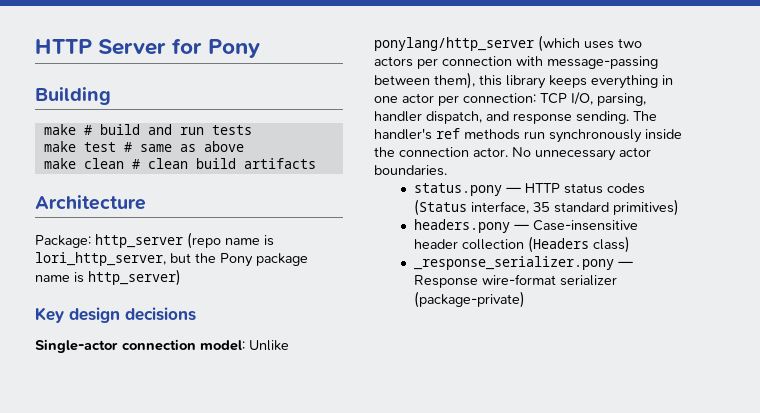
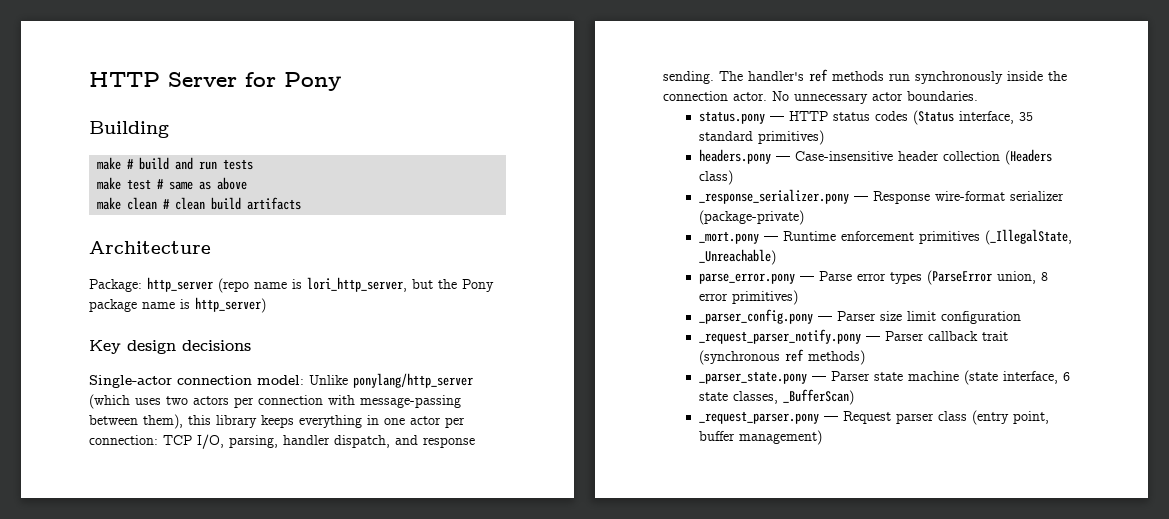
+ _mort.pony — Runtime enforcement primitives (_IllegalState, _Unreachable)
+ parse_error.pony — Parse error types (ParseError union, 8 error primitives)
+ _parser_config.pony — Parser size limit configuration
+ _request_parser_notify.pony — Parser callback trait (synchronous ref methods)
+ _parser_state.pony — Parser state machine (state interface, 6 state classes, _BufferScan)
+ _request_parser.pony — Request parser class (entry point, buffer management)

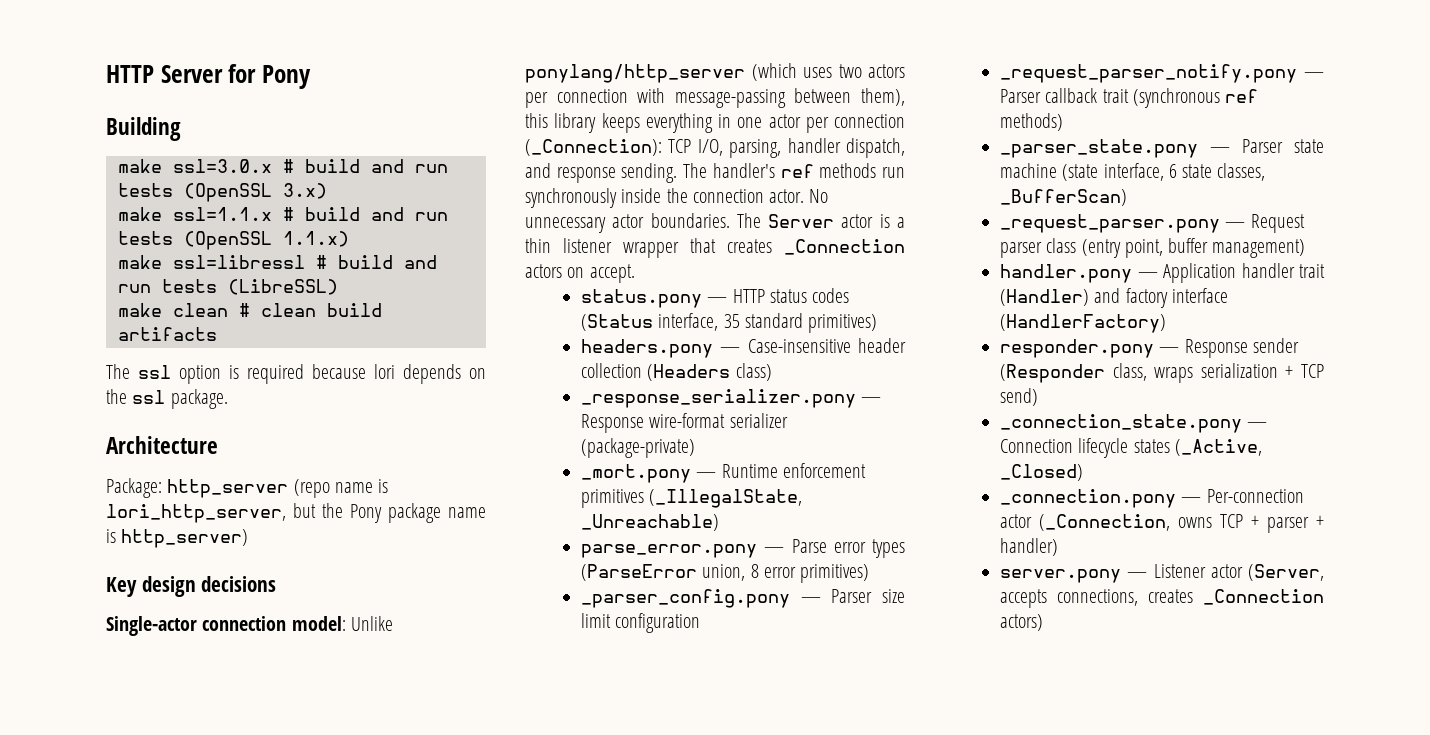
- make # build and run tests
- make test # same as above
+ make ssl=3.0.x # build and run tests (OpenSSL 3.x)
+ make ssl=1.1.x # build and run tests (OpenSSL 1.1.x)
+ make ssl=libressl # build and run tests (LibreSSL)
+ The ssl option is required because lori depends on the ssl package.
- Single-actor connection model: Unlike ponylang/http_server (which uses two actors per connection with message-passing between them), this library keeps everything in one actor per connection: TCP I/O, parsing, handler dispatch, and response sending.
+ Single-actor connection model: Unlike ponylang/http_server (which uses two actors per connection with message-passing between them), this library keeps everything in one actor per connection (_Connection): TCP I/O, parsing, handler dispatch, and response sending.
+ The Server actor is a thin listener wrapper that creates _Connection actors on accept.
+ handler.pony — Application handler trait (Handler) and factory interface (HandlerFactory)
+ responder.pony — Response sender (Responder class, wraps serialization + TCP send)
+ _connection_state.pony — Connection lifecycle states (_Active, _Closed)
+ _connection.pony — Per-connection actor (_Connection, owns TCP + parser + handler)
+ server.pony — Listener actor (Server, accepts connections, creates _Connection actors)

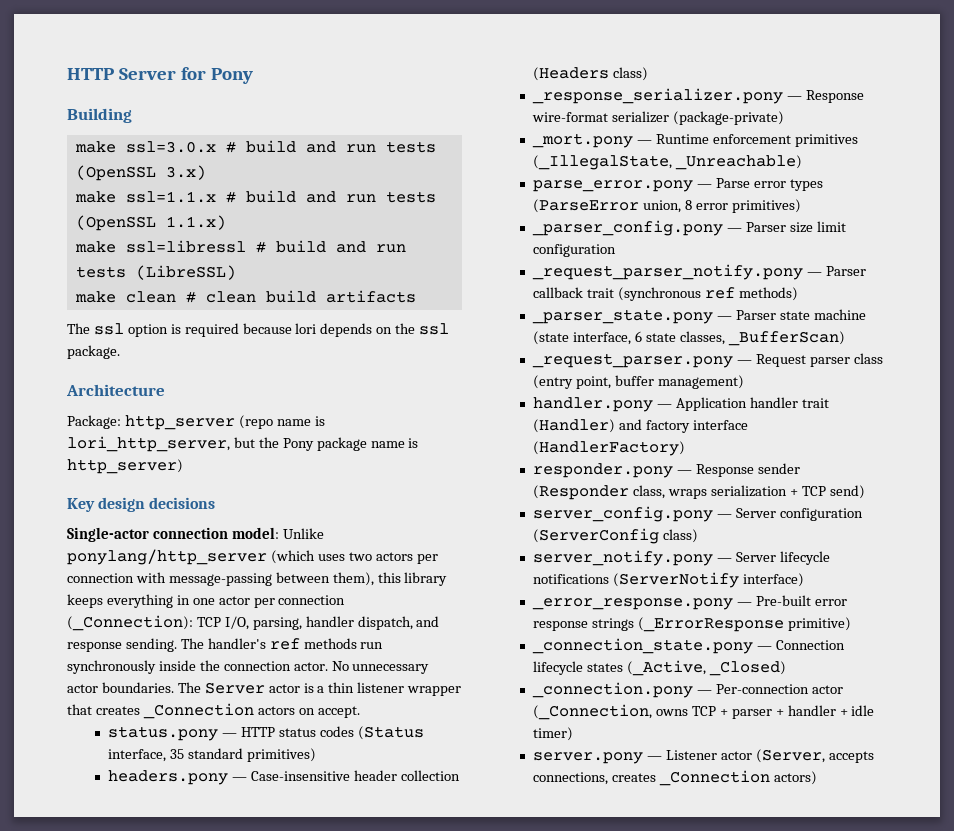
+ server_config.pony — Server configuration (ServerConfig class)
+ server_notify.pony — Server lifecycle notifications (ServerNotify interface)
+ _error_response.pony — Pre-built error response strings (_ErrorResponse primitive)
- _connection.pony — Per-connection actor (_Connection, owns TCP + parser + handler)
+ _connection.pony — Per-connection actor (_Connection, owns TCP + parser + handler + idle timer)

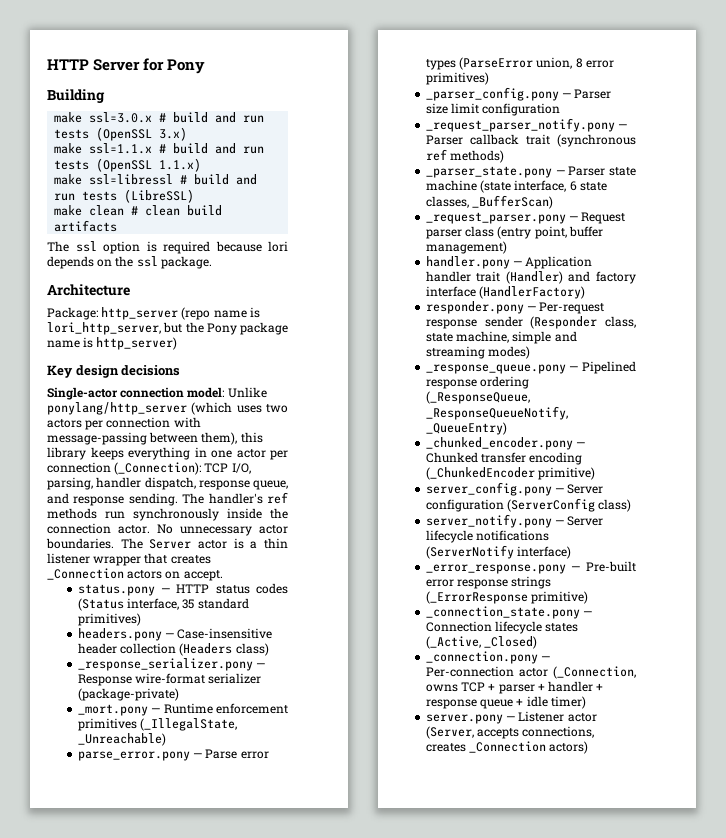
- Single-actor connection model: Unlike ponylang/http_server (which uses two actors per connection with message-passing between them), this library keeps everything in one actor per connection (_Connection): TCP I/O, parsing, handler dispatch, and response sending.
+ Single-actor connection model: Unlike ponylang/http_server (which uses two actors per connection with message-passing between them), this library keeps everything in one actor per connection (_Connection): TCP I/O, parsing, handler dispatch, response queue, and response sending.
- responder.pony — Response sender (Responder class, wraps serialization + TCP send)
+ responder.pony — Per-request response sender (Responder class, state machine, simple and streaming modes)
+ _response_queue.pony — Pipelined response ordering (_ResponseQueue, _ResponseQueueNotify, _QueueEntry)
+ _chunked_encoder.pony — Chunked transfer encoding (_ChunkedEncoder primitive)
- _connection.pony — Per-connection actor (_Connection, owns TCP + parser + handler + idle timer)
+ _connection.pony — Per-connection actor (_Connection, owns TCP + parser + handler + response queue + idle timer)

